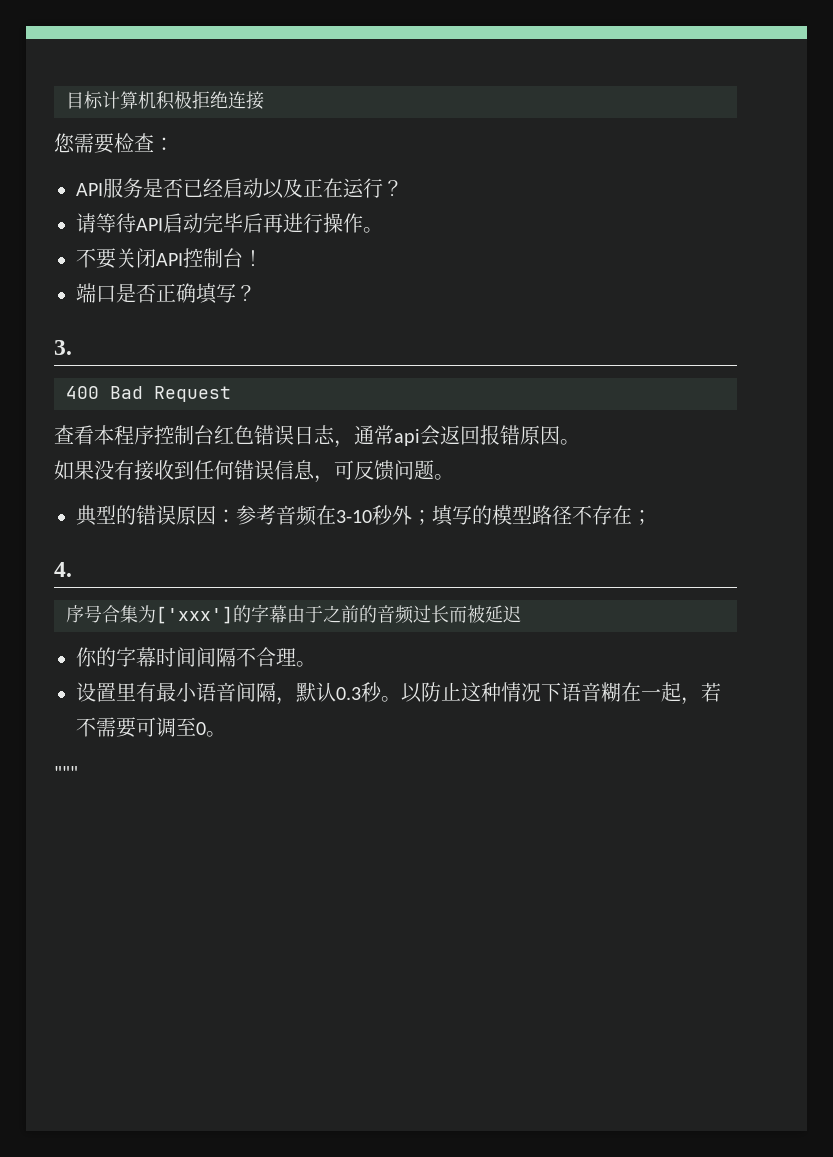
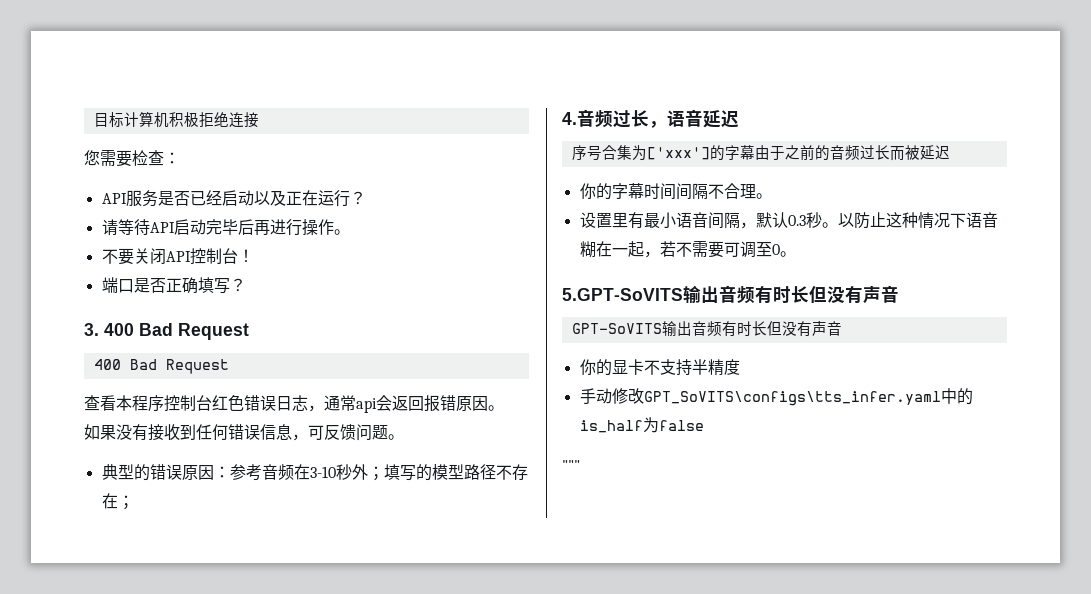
- 3.
+ 3. 400 Bad Request
- 4.
+ 4.音频过长，语音延迟
+ 5.GPT-SoVITS输出音频有时长但没有声音
+ GPT-SoVITS输出音频有时长但没有声音
+ 你的显卡不支持半精度
+ 手动修改GPT_SoVITS\configs\tts_infer.yaml中的is_half为false

